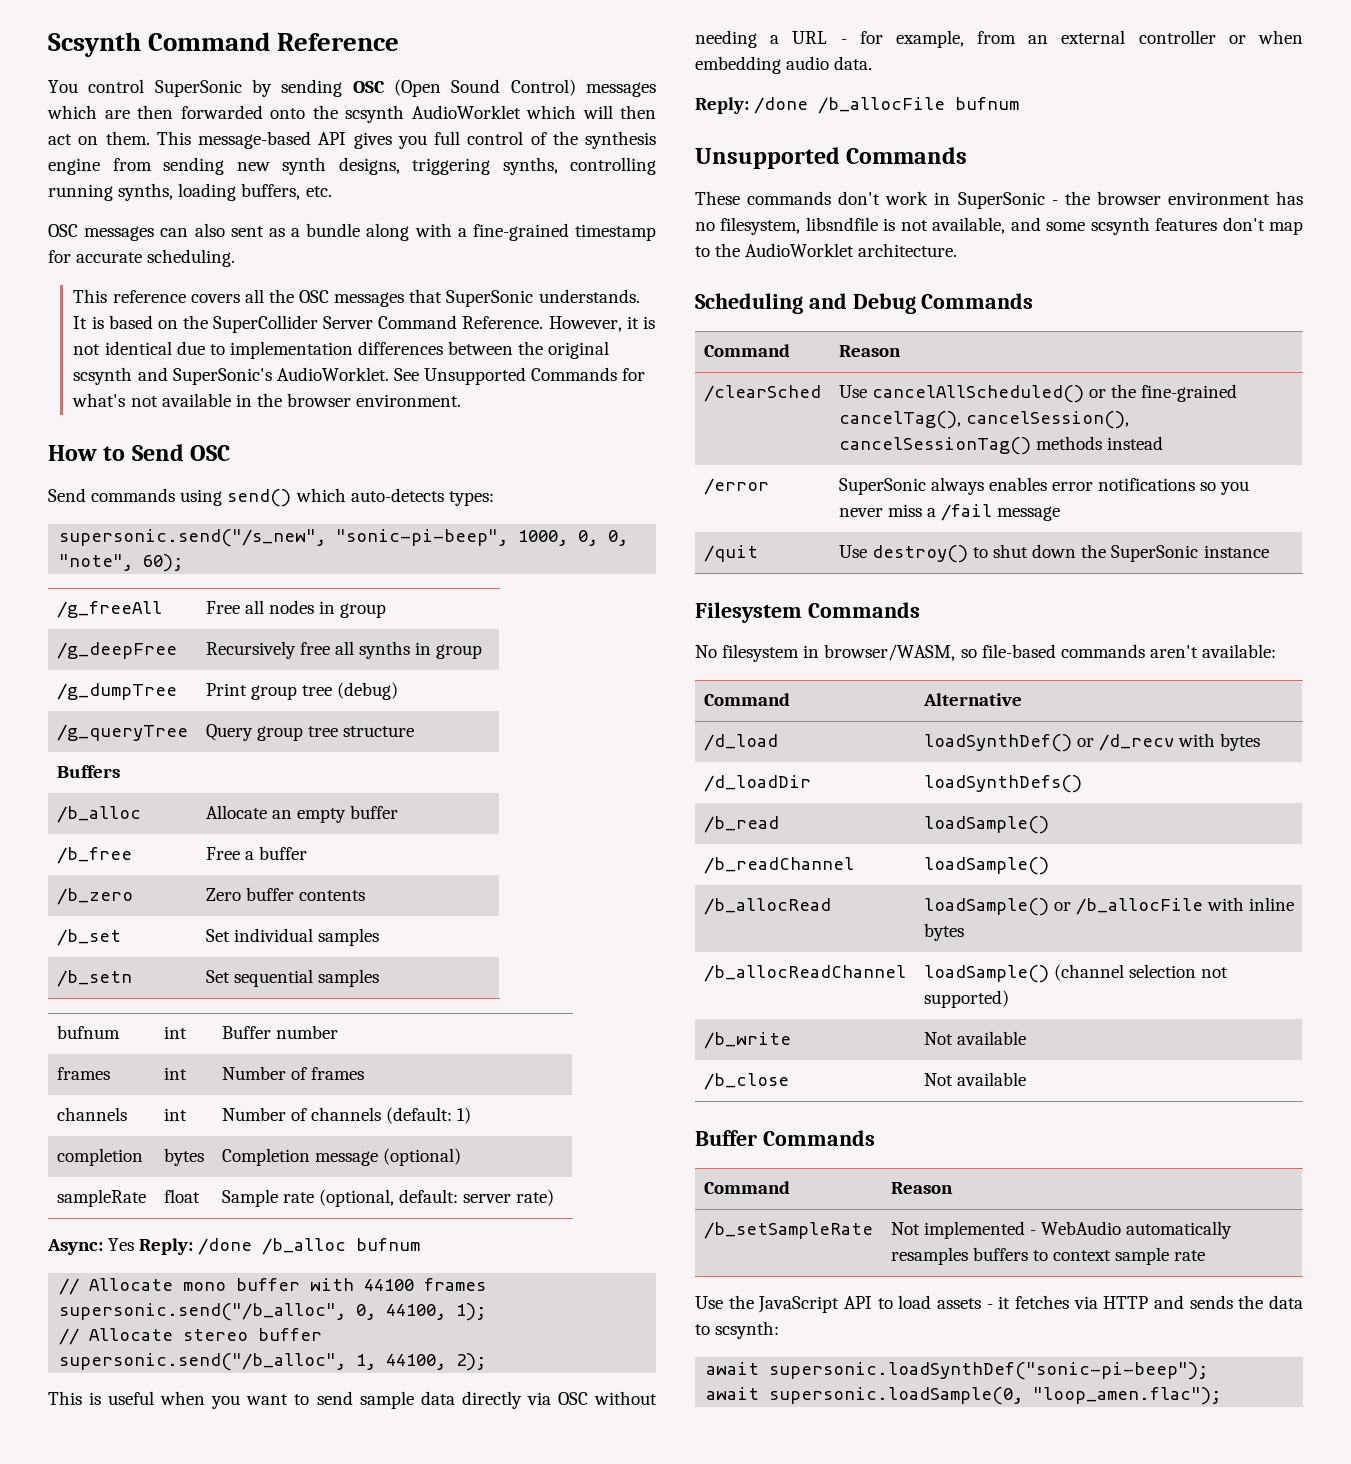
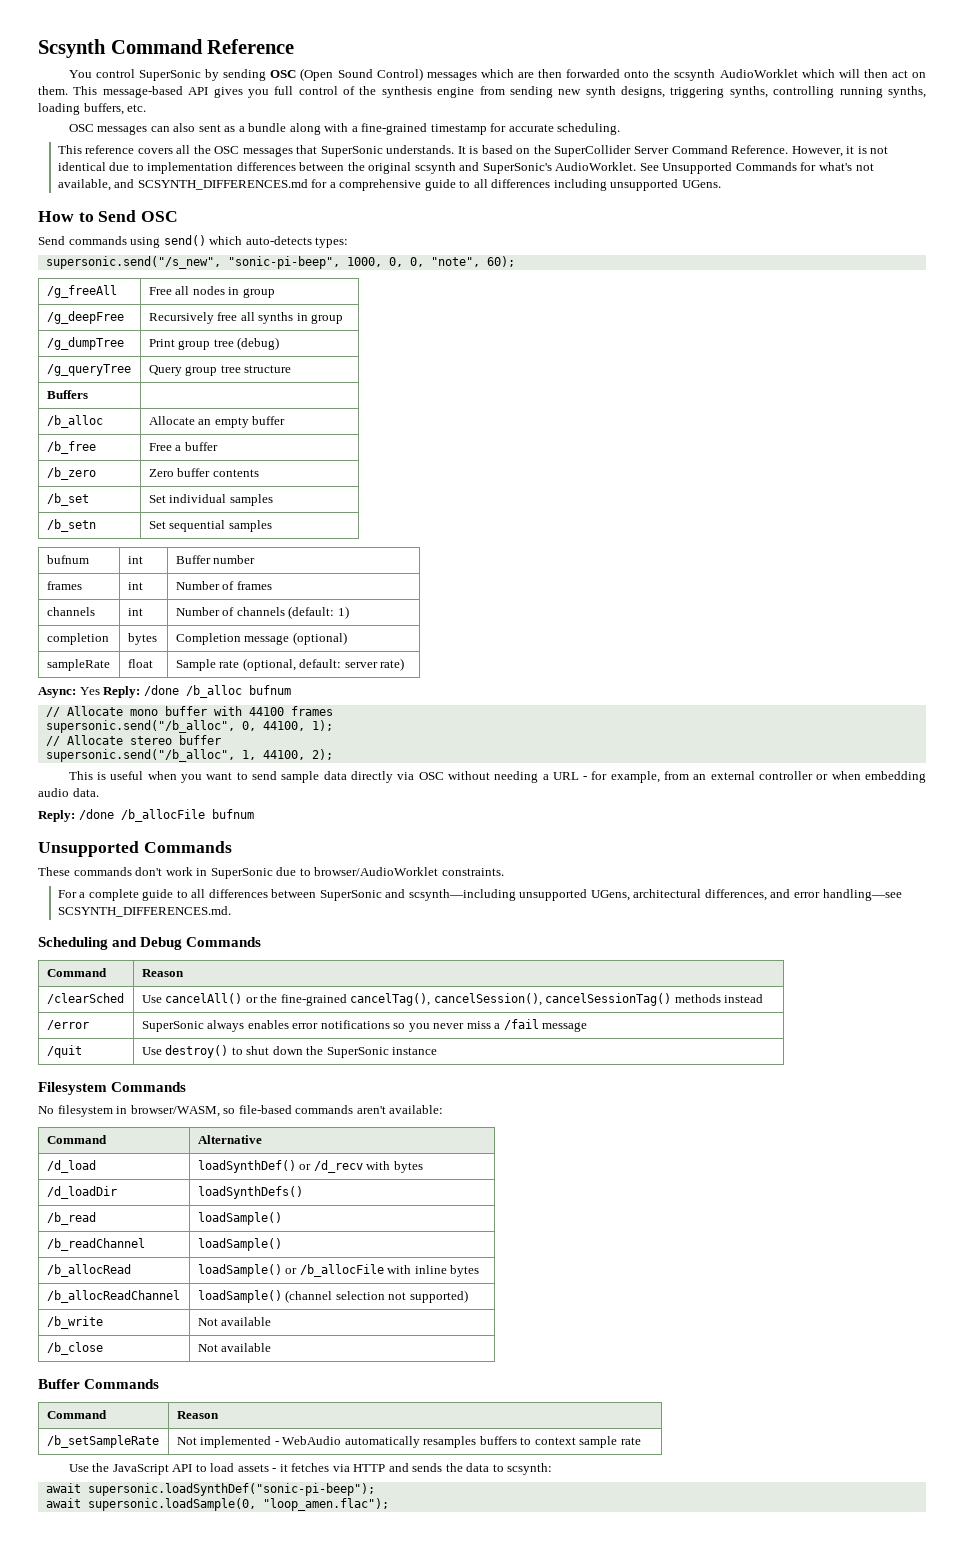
- See Unsupported Commands for what's not available in the browser environment.
+ See Unsupported Commands for what's not available, and SCSYNTH_DIFFERENCES.md for a comprehensive guide to all differences including unsupported UGens.
- These commands don't work in SuperSonic - the browser environment has no filesystem, libsndfile is not available, and some scsynth features don't map to the AudioWorklet architecture.
+ These commands don't work in SuperSonic due to browser/AudioWorklet constraints.
+ For a complete guide to all differences between SuperSonic and scsynth—including unsupported UGens, architectural differences, and error handling—see SCSYNTH_DIFFERENCES.md.
- /clearSched | Use cancelAllScheduled() or the fine-grained cancelTag(), cancelSession(), cancelSessionTag() methods instead
+ /clearSched | Use cancelAll() or the fine-grained cancelTag(), cancelSession(), cancelSessionTag() methods instead

